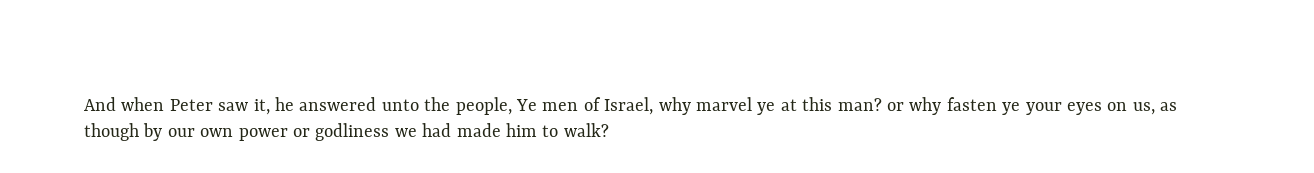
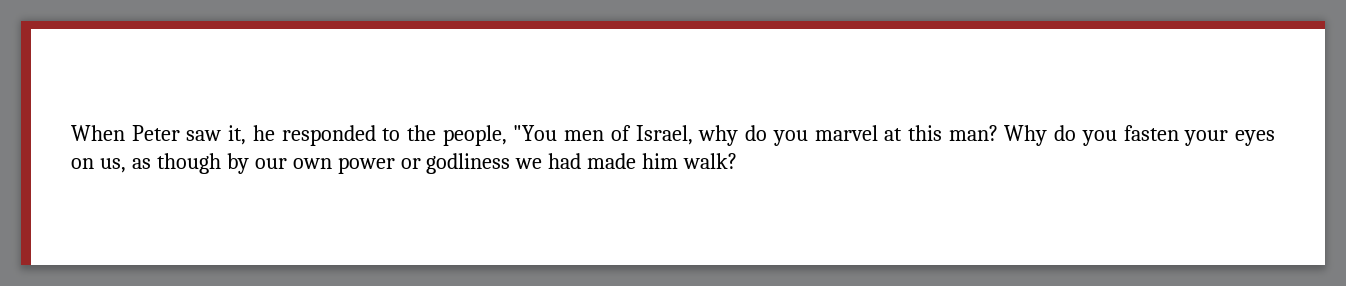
- And when Peter saw it, he answered unto the people, Ye men of Israel, why marvel ye at this man? or why fasten ye your eyes on us, as though by our own power or godliness we had made him to walk?
+ When Peter saw it, he responded to the people, "You men of Israel, why do you marvel at this man? Why do you fasten your eyes on us, as though by our own power or godliness we had made him walk?

